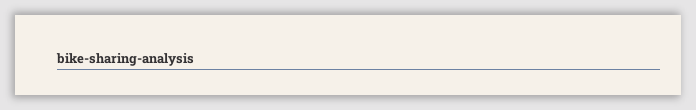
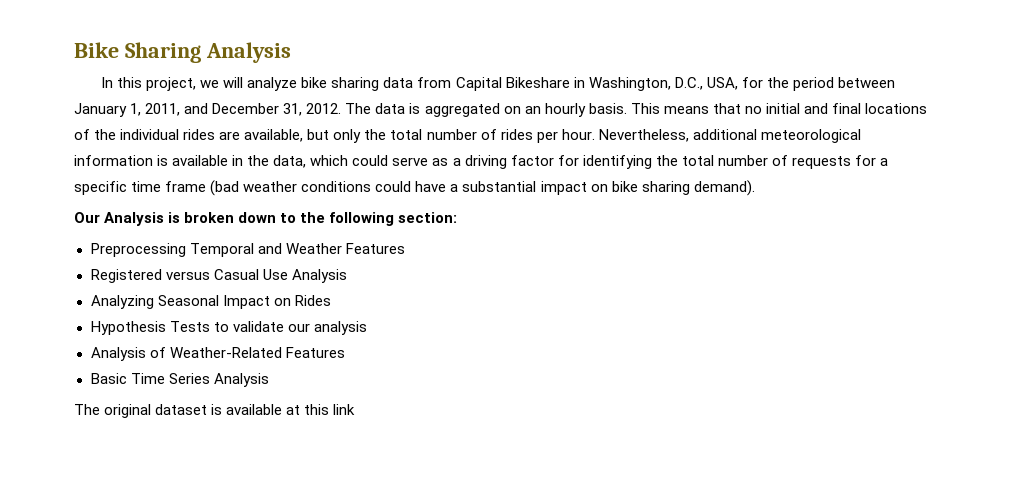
- bike-sharing-analysis
+ Bike Sharing Analysis
+ In this project, we will analyze bike sharing data from Capital Bikeshare in Washington, D.C., USA, for the period between January 1, 2011, and December 31, 2012. The data is aggregated on an hourly basis. This means that no initial and final locations of the individual rides are available, but only the total number of rides per hour. Nevertheless, additional meteorological information is available in the data, which could serve as a driving factor for identifying the total number of requests for a specific time frame (bad weather conditions could have a substantial impact on bike sharing demand).
+ Our Analysis is broken down to the following section:
+ Preprocessing Temporal and Weather Features
+ Registered versus Casual Use Analysis
+ Analyzing Seasonal Impact on Rides
+ Hypothesis Tests to validate our analysis
+ Analysis of Weather-Related Features
+ Basic Time Series Analysis
+ The original dataset is available at this link

